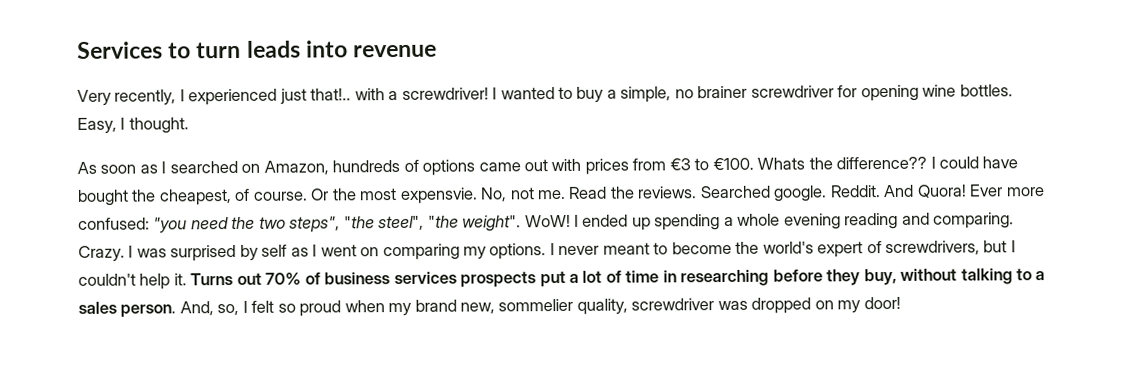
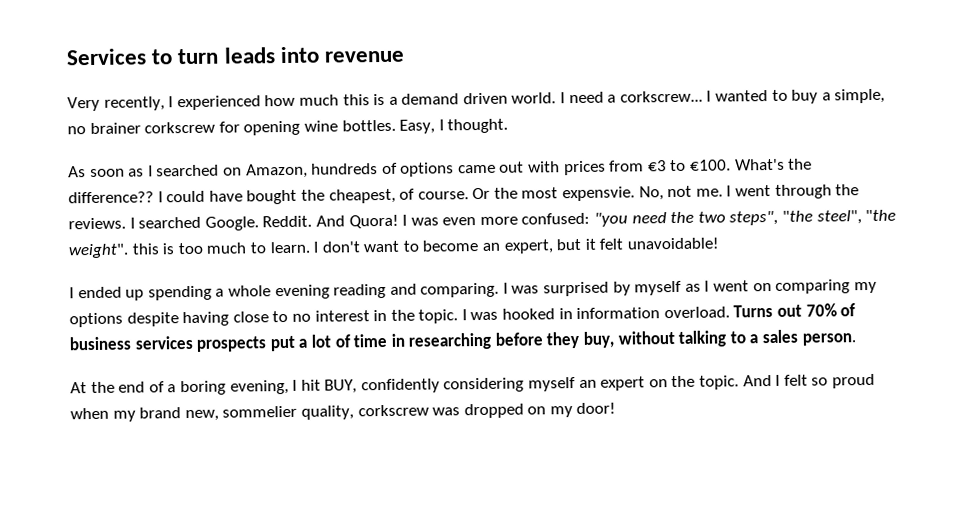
- Very recently, I experienced just that!.. with a screwdriver!
+ Very recently, I experienced how much this is a demand driven world. I need a corkscrew...
- I wanted to buy a simple, no brainer screwdriver for opening wine bottles.
+ I wanted to buy a simple, no brainer corkscrew for opening wine bottles.
- Whats the difference??
+ What's the difference??
- Read the reviews. Searched google. Reddit. And Quora! Ever more confused: "you need the two steps", "the steel", "the weight". WoW! I ended up spending a whole evening reading and comparing.
+ I went through the reviews. I searched Google. Reddit. And Quora! I was even more confused: "you need the two steps", "the steel", "the weight". this is too much to learn. I don't want to become an expert, but it felt unavoidable!
+ I ended up spending a whole evening reading and comparing.
- Crazy.
- I was surprised by self as I went on comparing my options. I never meant to become the world's expert of screwdrivers, but I couldn't help it.
+ I was surprised by myself as I went on comparing my options despite having close to no interest in the topic. I was hooked in information overload.
- Turns out 70% of business services prospects put a lot of time in researching before they buy, without talking to a sales person. And, so, I felt so proud when my brand new, sommelier quality, screwdriver was dropped on my door!
+ Turns out 70% of business services prospects put a lot of time in researching before they buy, without talking to a sales person.
+ At the end of a boring evening, I hit BUY, confidently considering myself an expert on the topic. And I felt so proud when my brand new, sommelier quality, corkscrew was dropped on my door!

